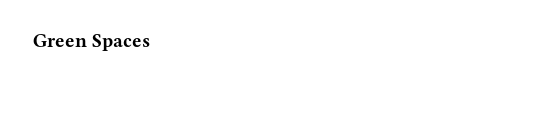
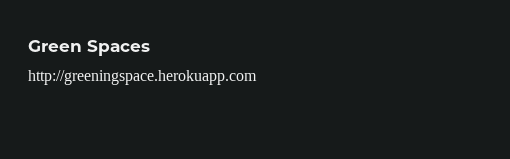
+ http://greeningspace.herokuapp.com

